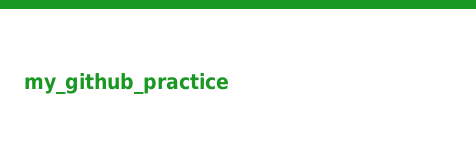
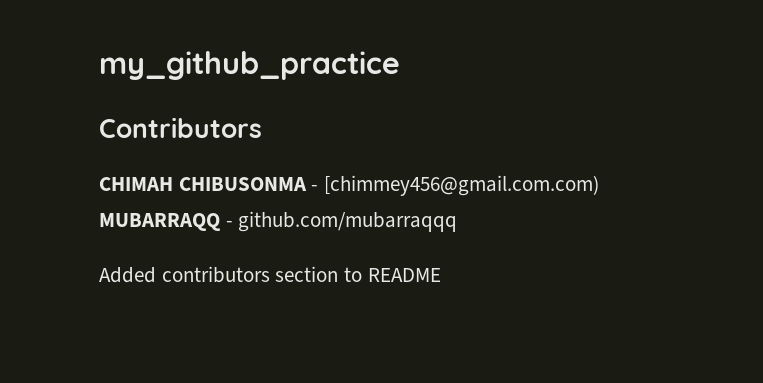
+ Contributors
+ CHIMAH CHIBUSONMA - [chimmey456@gmail.com.com) MUBARRAQQ - github.com/mubarraqqq
+ Added contributors section to README

